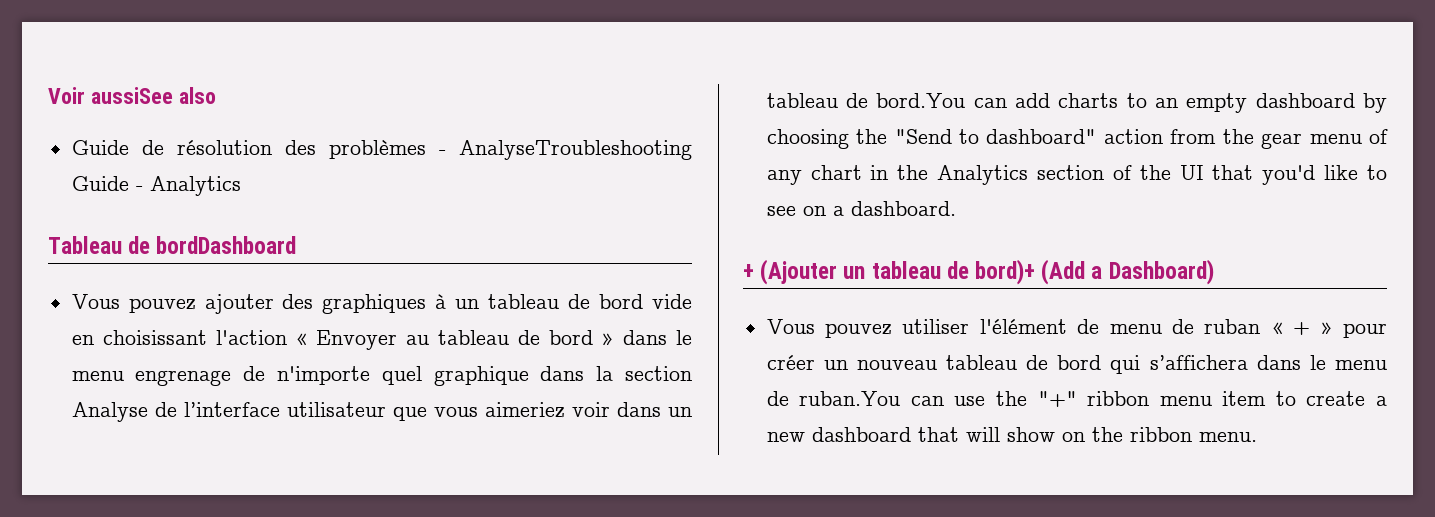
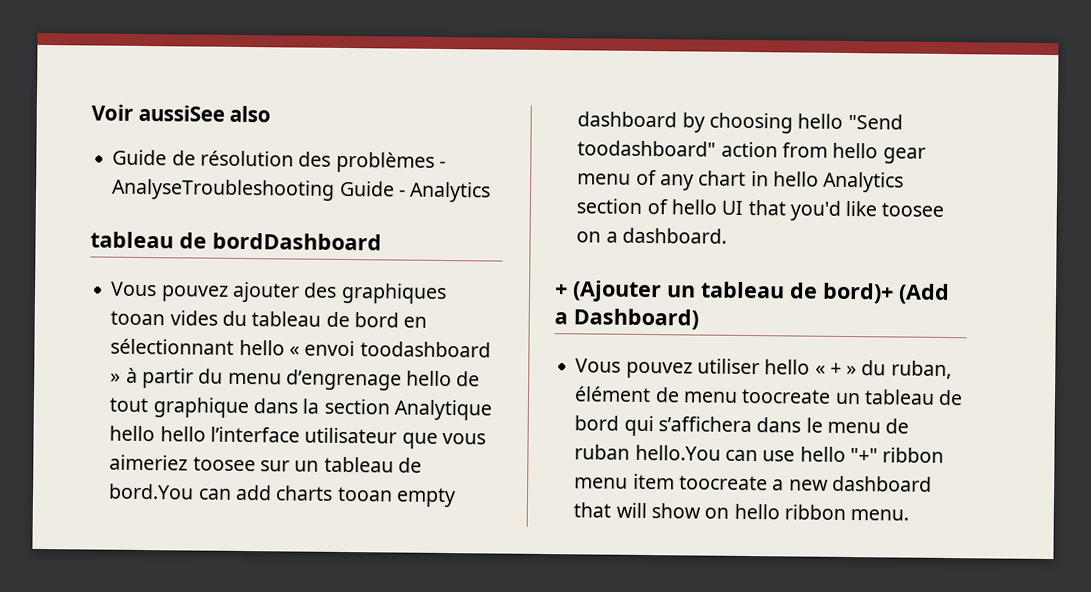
- Tableau de bordDashboard
+ tableau de bordDashboard
- Vous pouvez ajouter des graphiques à un tableau de bord vide en choisissant l'action « Envoyer au tableau de bord » dans le menu engrenage de n'importe quel graphique dans la section Analyse de l’interface utilisateur que vous aimeriez voir dans un tableau de bord.You can add charts to an empty dashboard by choosing the "Send to dashboard" action from the gear menu of any chart in the Analytics section of the UI that you'd like to see on a dashboard.
+ Vous pouvez ajouter des graphiques tooan vides du tableau de bord en sélectionnant hello « envoi toodashboard » à partir du menu d’engrenage hello de tout graphique dans la section Analytique hello hello l’interface utilisateur que vous aimeriez toosee sur un tableau de bord.You can add charts tooan empty dashboard by choosing hello "Send toodashboard" action from hello gear menu of any chart in hello Analytics section of hello UI that you'd like toosee on a dashboard.
- Vous pouvez utiliser l'élément de menu de ruban « + » pour créer un nouveau tableau de bord qui s’affichera dans le menu de ruban.You can use the "+" ribbon menu item to create a new dashboard that will show on the ribbon menu.
+ Vous pouvez utiliser hello « + » du ruban, élément de menu toocreate un tableau de bord qui s’affichera dans le menu de ruban hello.You can use hello "+" ribbon menu item toocreate a new dashboard that will show on hello ribbon menu.

